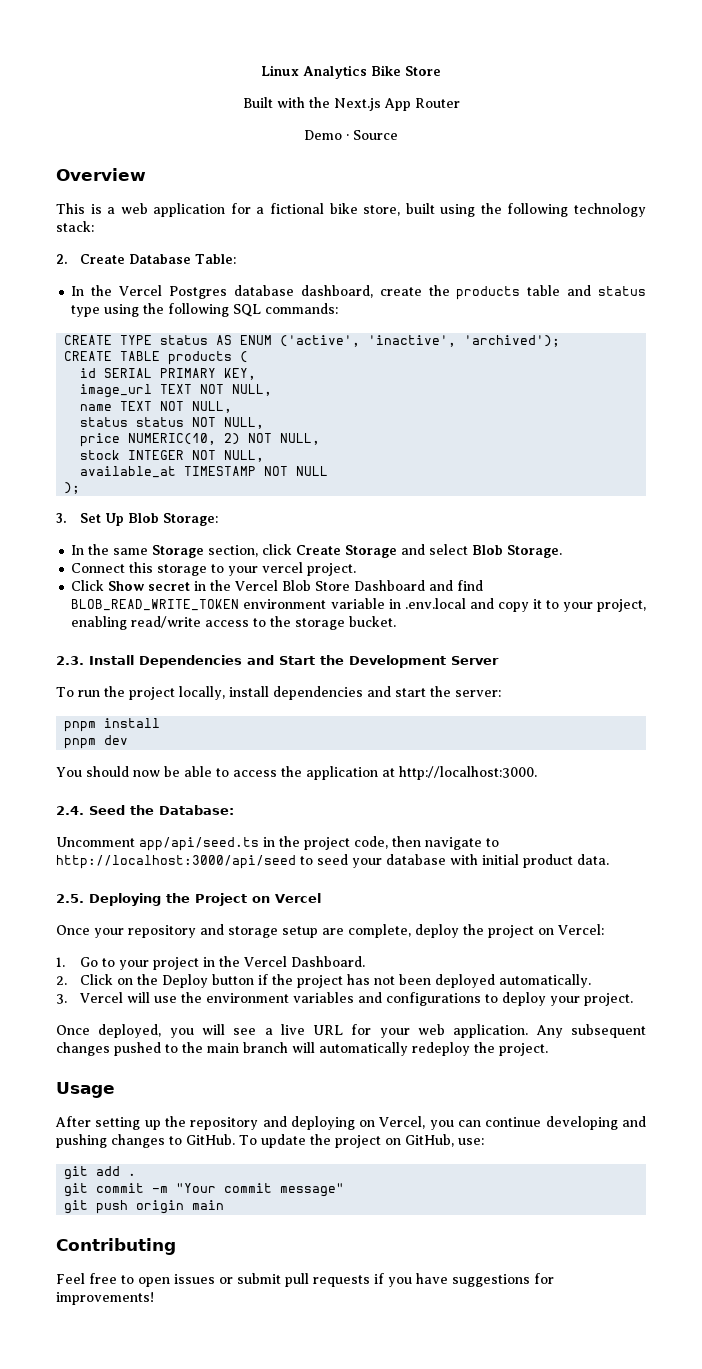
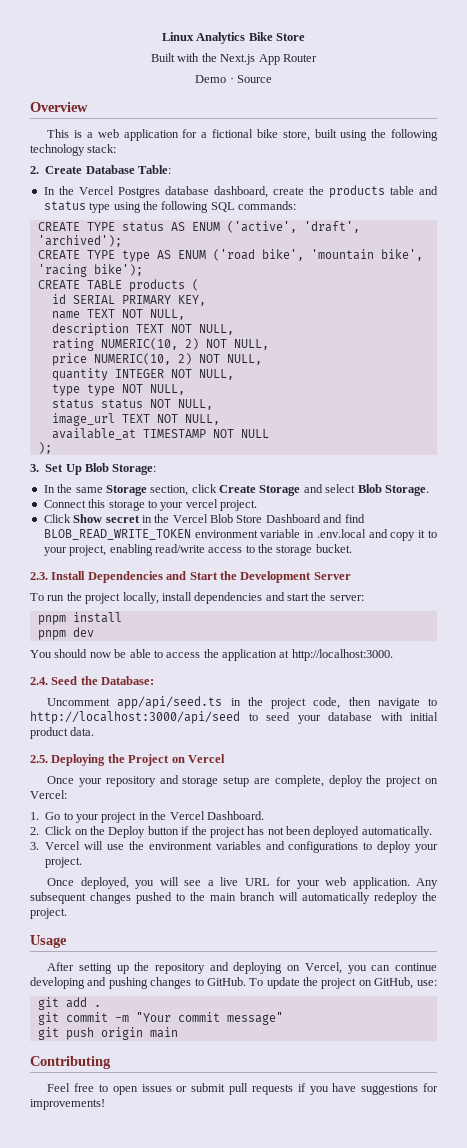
- CREATE TYPE status AS ENUM ('active', 'inactive', 'archived');
+ CREATE TYPE status AS ENUM ('active', 'draft', 'archived');
+ CREATE TYPE type AS ENUM ('road bike', 'mountain bike', 'racing bike');
- image_url TEXT NOT NULL,
- status status NOT NULL,
+ description TEXT NOT NULL,
+ rating NUMERIC(10, 2) NOT NULL,
- stock INTEGER NOT NULL,
+ quantity INTEGER NOT NULL,
+ type type NOT NULL,
+ status status NOT NULL,
+ image_url TEXT NOT NULL,

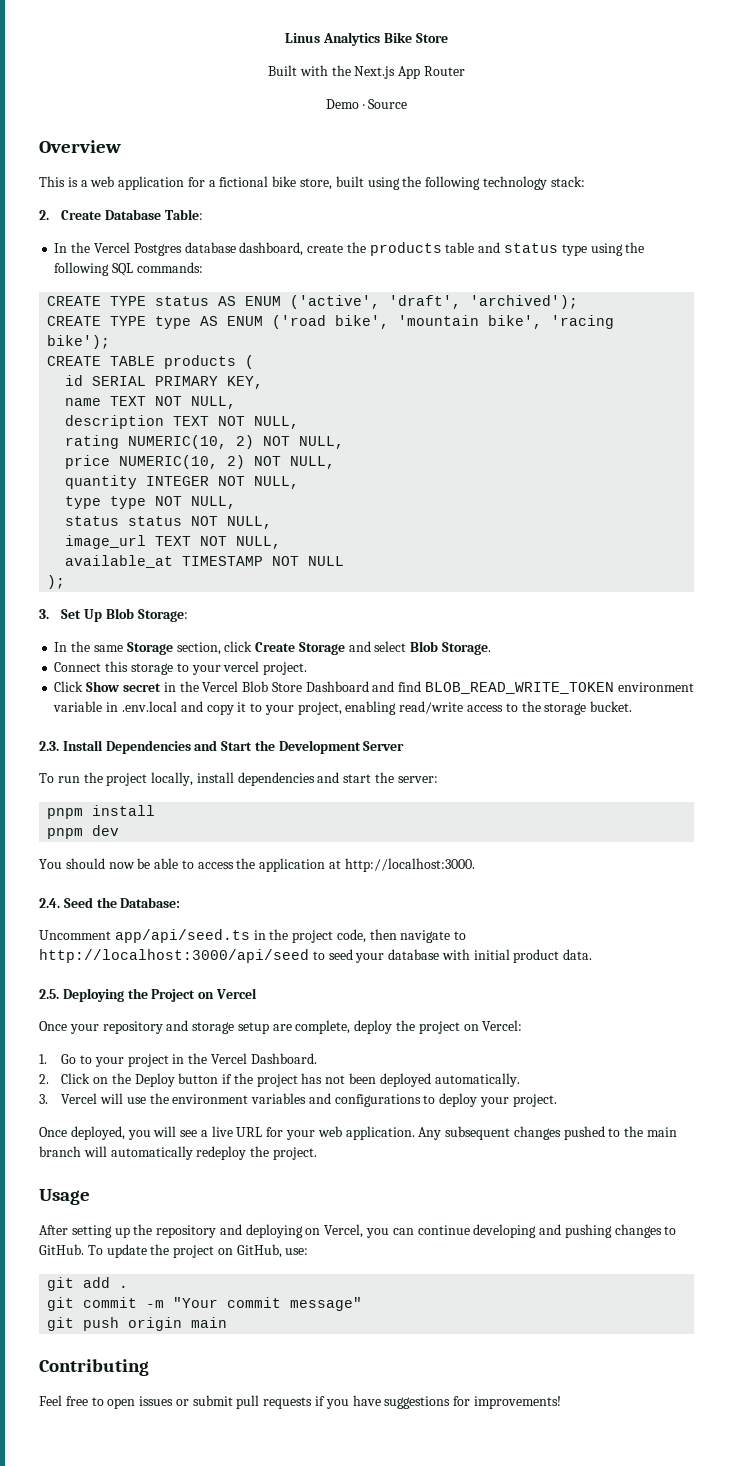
- Linux Analytics Bike Store
+ Linus Analytics Bike Store

